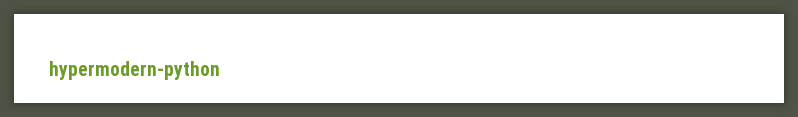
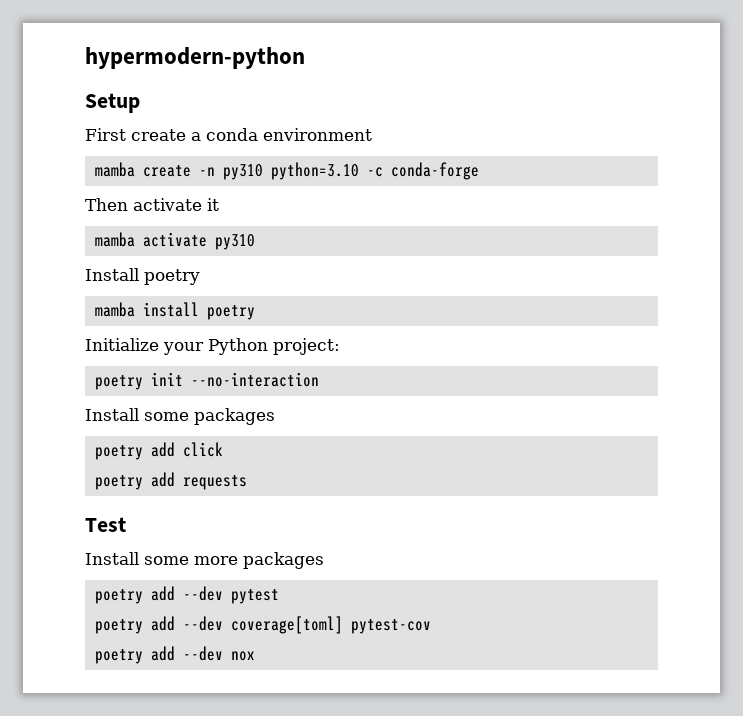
+ Setup
+ First create a conda environment
+ mamba create -n py310 python=3.10 -c conda-forge
+ Then activate it
+ mamba activate py310
+ Install poetry
+ mamba install poetry
+ Initialize your Python project:
+ poetry init --no-interaction
+ Install some packages
+ poetry add click
+ poetry add requests
+ Test
+ Install some more packages
+ poetry add --dev pytest
+ poetry add --dev coverage[toml] pytest-cov
+ poetry add --dev nox

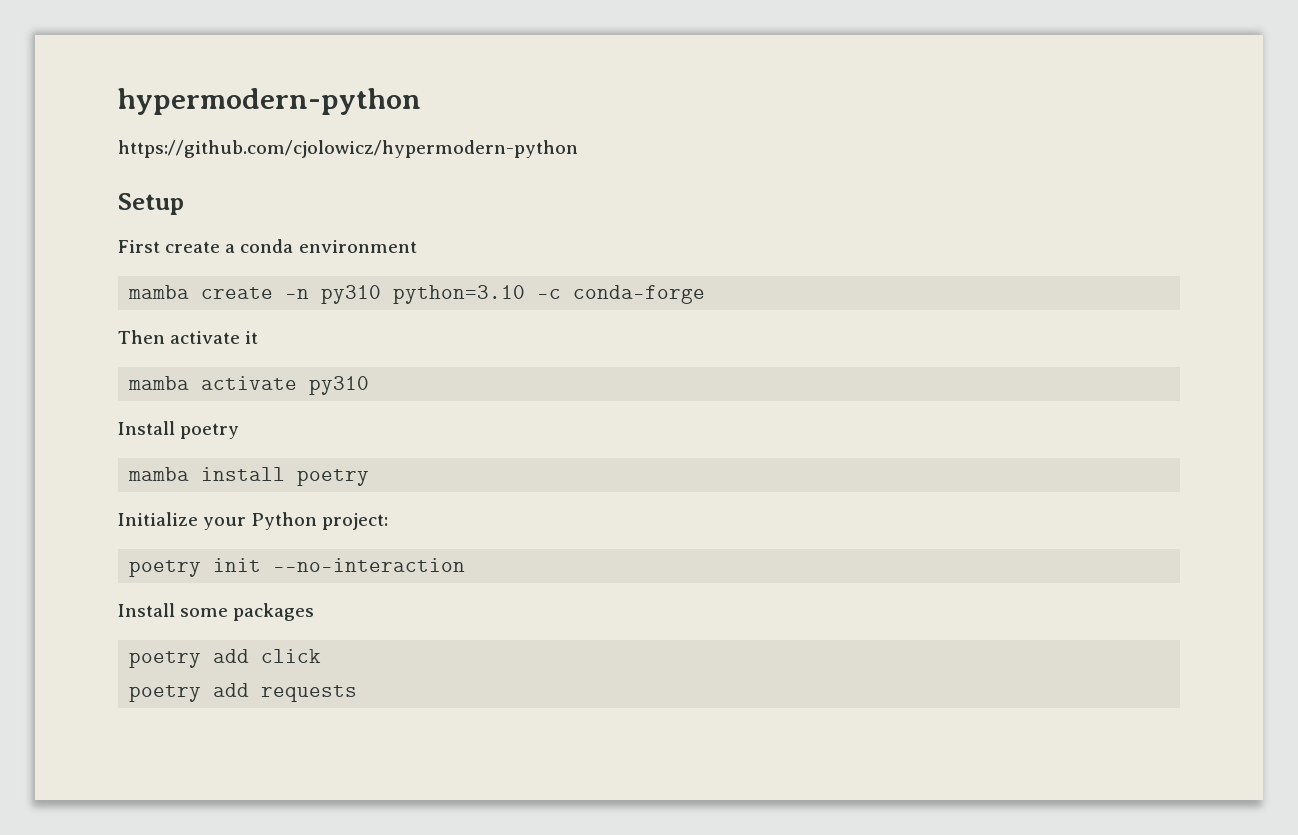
+ https://github.com/cjolowicz/hypermodern-python
- Test
- Install some more packages
- poetry add --dev pytest
- poetry add --dev coverage[toml] pytest-cov
- poetry add --dev nox

